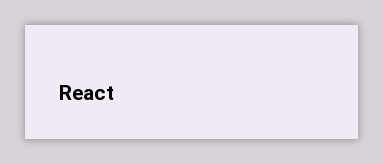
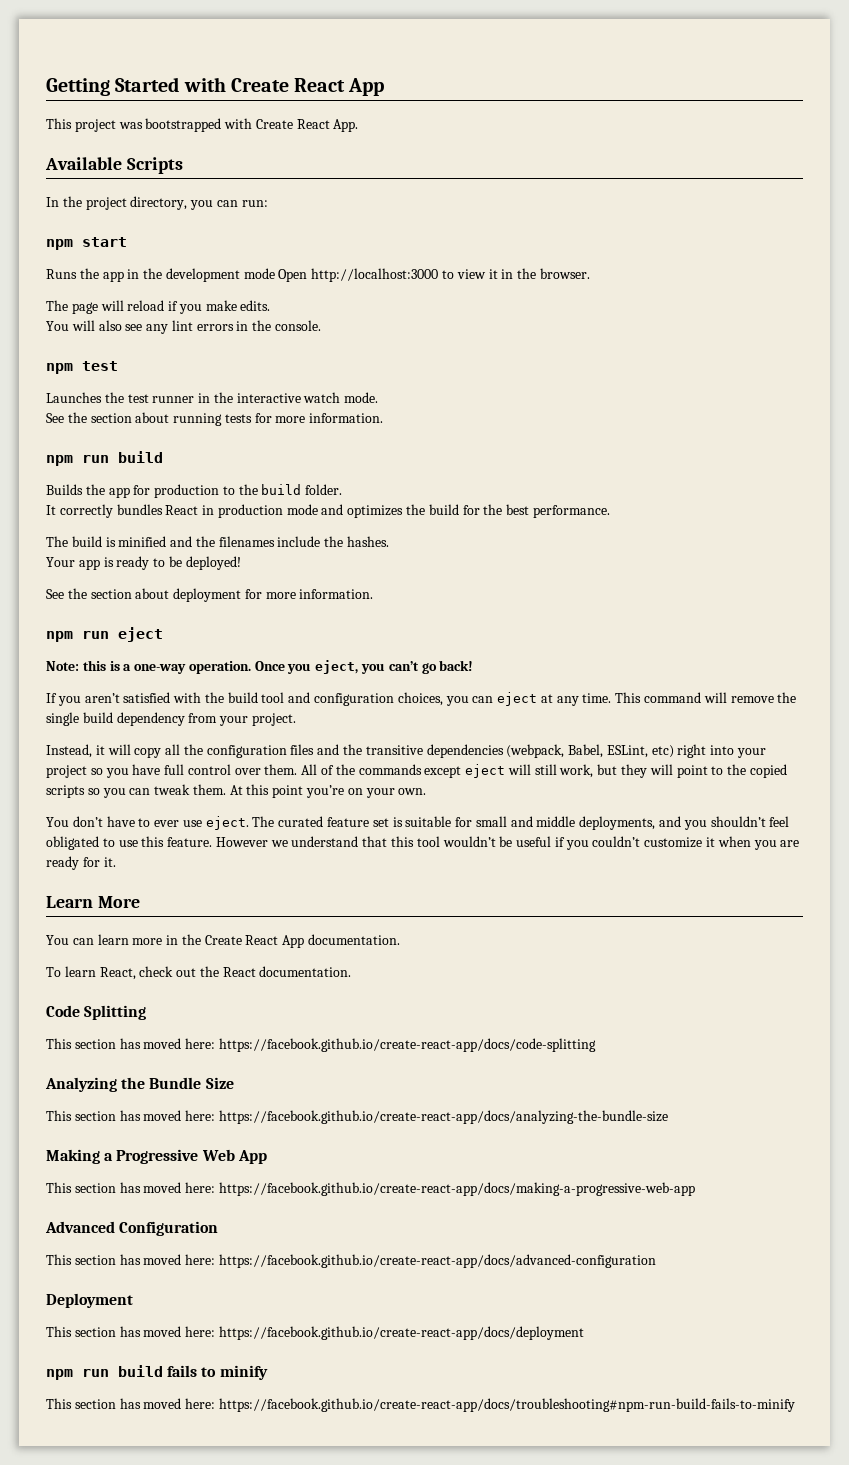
- React
+ Getting Started with Create React App
+ This project was bootstrapped with Create React App.
+ Available Scripts
+ In the project directory, you can run:
+ npm start
+ Runs the app in the development mode Open http://localhost:3000 to view it in the browser.
+ The page will reload if you make edits.
+ You will also see any lint errors in the console.
+ npm test
+ Launches the test runner in the interactive watch mode.
+ See the section about running tests for more information.
+ npm run build
+ Builds the app for production to the build folder.
+ It correctly bundles React in production mode and optimizes the build for the best performance.
+ The build is minified and the filenames include the hashes.
+ Your app is ready to be deployed!
+ See the section about deployment for more information.
+ npm run eject
+ Note: this is a one-way operation. Once you eject, you can’t go back!
+ If you aren’t satisfied with the build tool and configuration choices, you can eject at any time. This command will remove the single build dependency from your project.
+ Instead, it will copy all the configuration files and the transitive dependencies (webpack, Babel, ESLint, etc) right into your project so you have full control over them. All of the commands except eject will still work, but they will point to the copied scripts so you can tweak them. At this point you’re on your own.
+ You don’t have to ever use eject. The curated feature set is suitable for small and middle deployments, and you shouldn’t feel obligated to use this feature. However we understand that this tool wouldn’t be useful if you couldn’t customize it when you are ready for it.
+ Learn More
+ You can learn more in the Create React App documentation.
+ To learn React, check out the React documentation.
+ Code Splitting
+ This section has moved here: https://facebook.github.io/create-react-app/docs/code-splitting
+ Analyzing the Bundle Size
+ This section has moved here: https://facebook.github.io/create-react-app/docs/analyzing-the-bundle-size
+ Making a Progressive Web App
+ This section has moved here: https://facebook.github.io/create-react-app/docs/making-a-progressive-web-app
+ Advanced Configuration
+ This section has moved here: https://facebook.github.io/create-react-app/docs/advanced-configuration
+ Deployment
+ This section has moved here: https://facebook.github.io/create-react-app/docs/deployment
+ npm run build fails to minify
+ This section has moved here: https://facebook.github.io/create-react-app/docs/troubleshooting#npm-run-build-fails-to-minify

